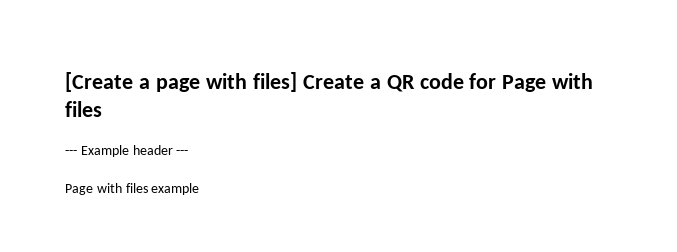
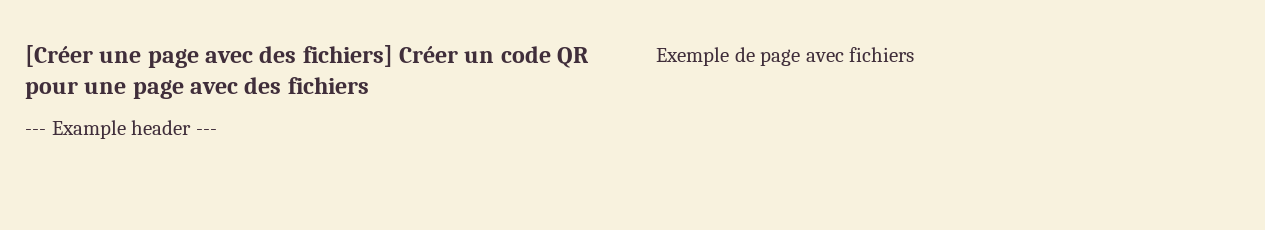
- [Create a page with files] Create a QR code for Page with files
+ [Créer une page avec des fichiers] Créer un code QR pour une page avec des fichiers
- Page with files example
+ Exemple de page avec fichiers

